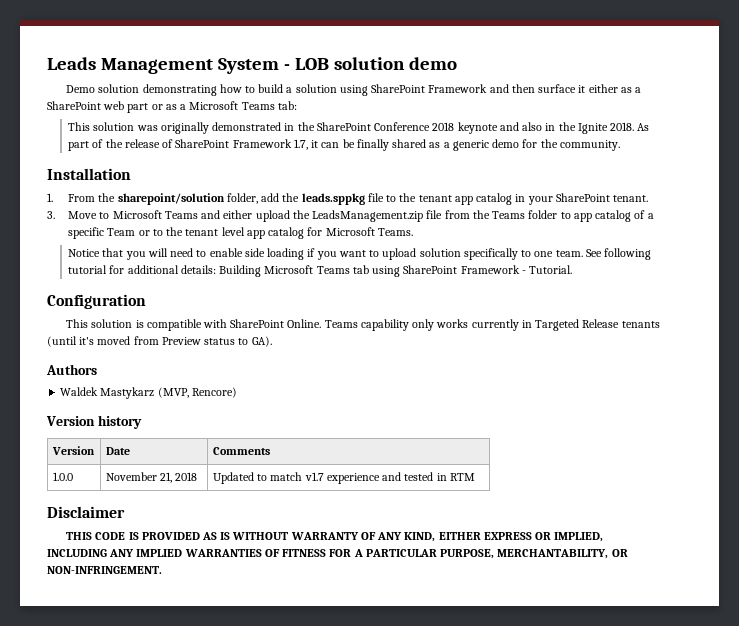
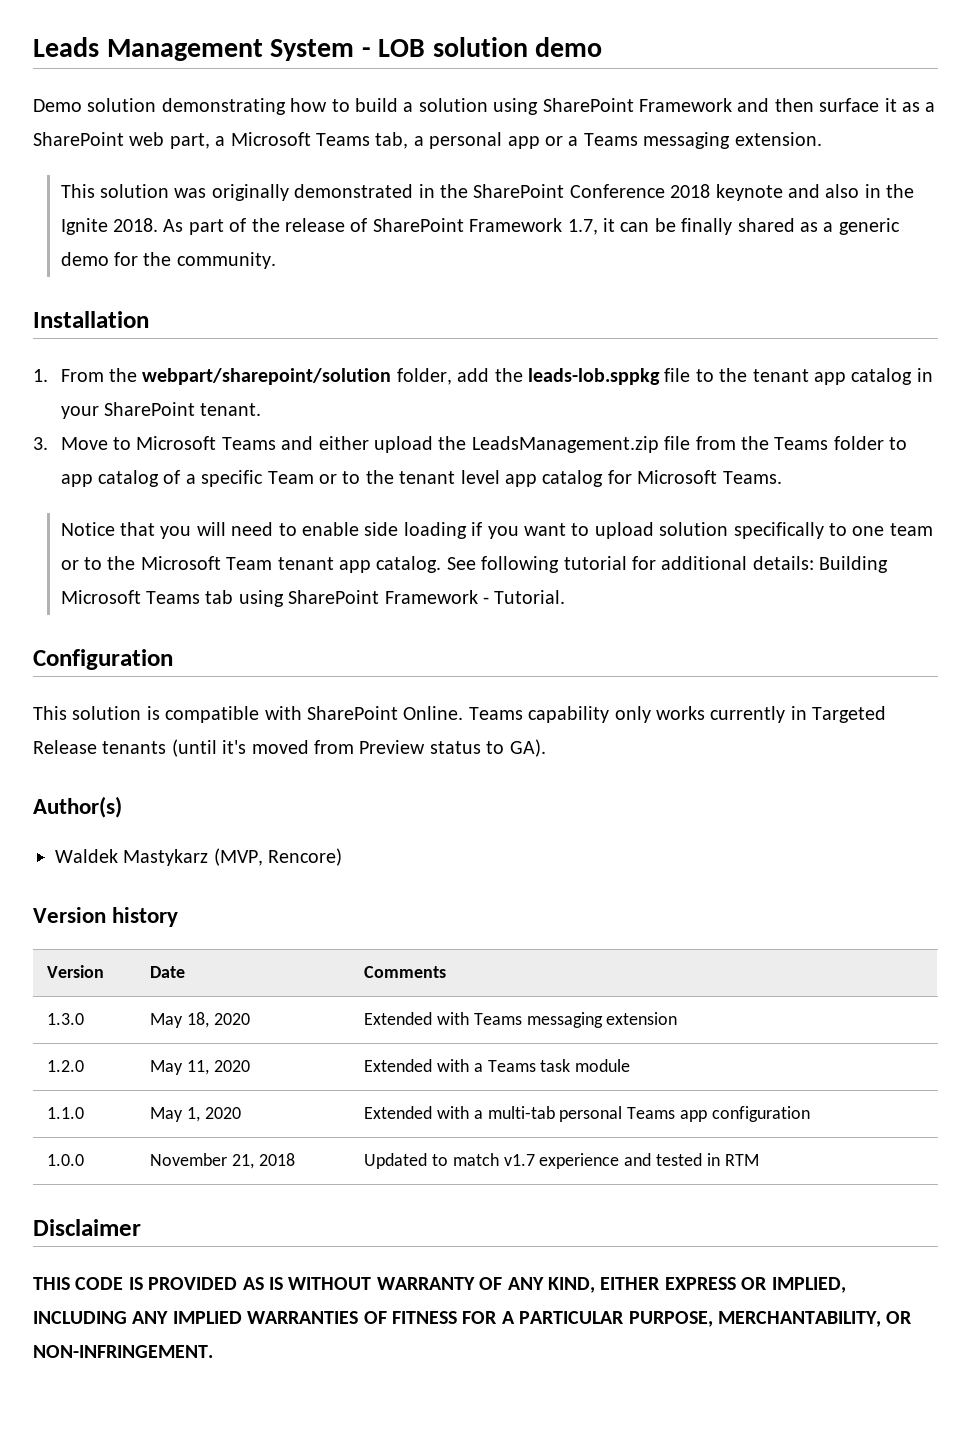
- Demo solution demonstrating how to build a solution using SharePoint Framework and then surface it either as a SharePoint web part or as a Microsoft Teams tab:
+ Demo solution demonstrating how to build a solution using SharePoint Framework and then surface it as a SharePoint web part, a Microsoft Teams tab, a personal app or a Teams messaging extension.
- 1. From the sharepoint/solution folder, add the leads.sppkg file to the tenant app catalog in your SharePoint tenant.
+ 1. From the webpart/sharepoint/solution folder, add the leads-lob.sppkg file to the tenant app catalog in your SharePoint tenant.
- Notice that you will need to enable side loading if you want to upload solution specifically to one team.
+ Notice that you will need to enable side loading if you want to upload solution specifically to one team or to the Microsoft Team tenant app catalog.
- Authors
+ Author(s)
+ 1.3.0 | May 18, 2020 | Extended with Teams messaging extension
+ 1.2.0 | May 11, 2020 | Extended with a Teams task module
+ 1.1.0 | May 1, 2020 | Extended with a multi-tab personal Teams app configuration

